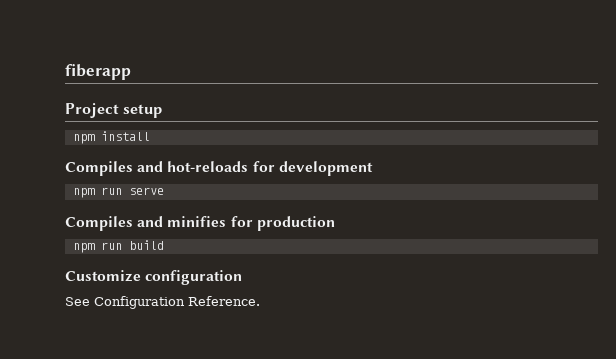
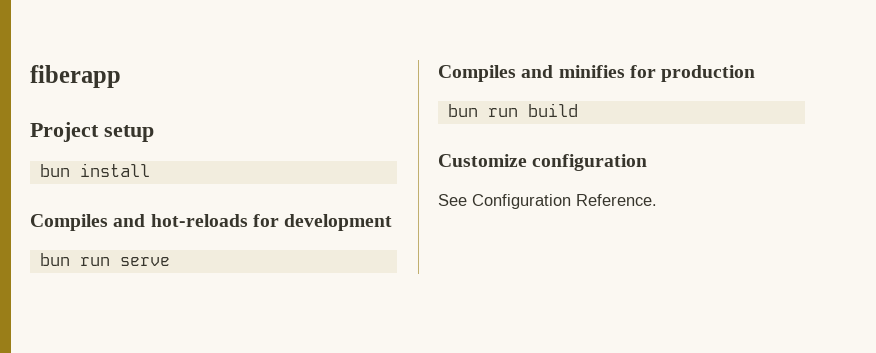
- npm install
+ bun install
- npm run serve
+ bun run serve
- npm run build
+ bun run build

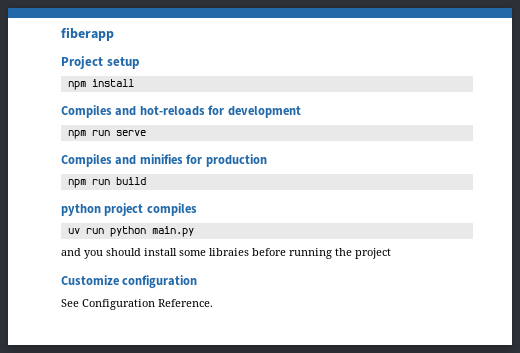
- bun install
+ npm install
- bun run serve
+ npm run serve
- bun run build
+ npm run build
+ python project compiles
+ uv run python main.py
+ and you should install some libraies before running the project

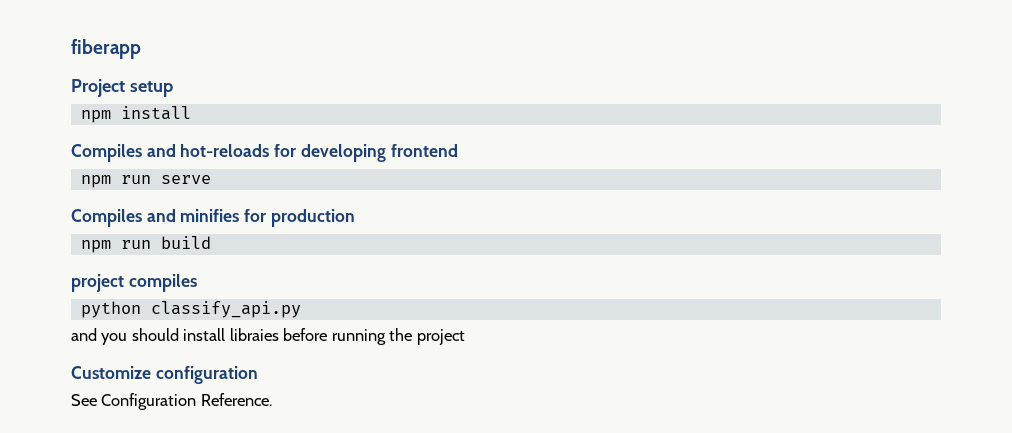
- Compiles and hot-reloads for development
+ Compiles and hot-reloads for developing frontend
- python project compiles
+ project compiles
- uv run python main.py
+ python classify_api.py
- and you should install some libraies before running the project
+ and you should install libraies before running the project

